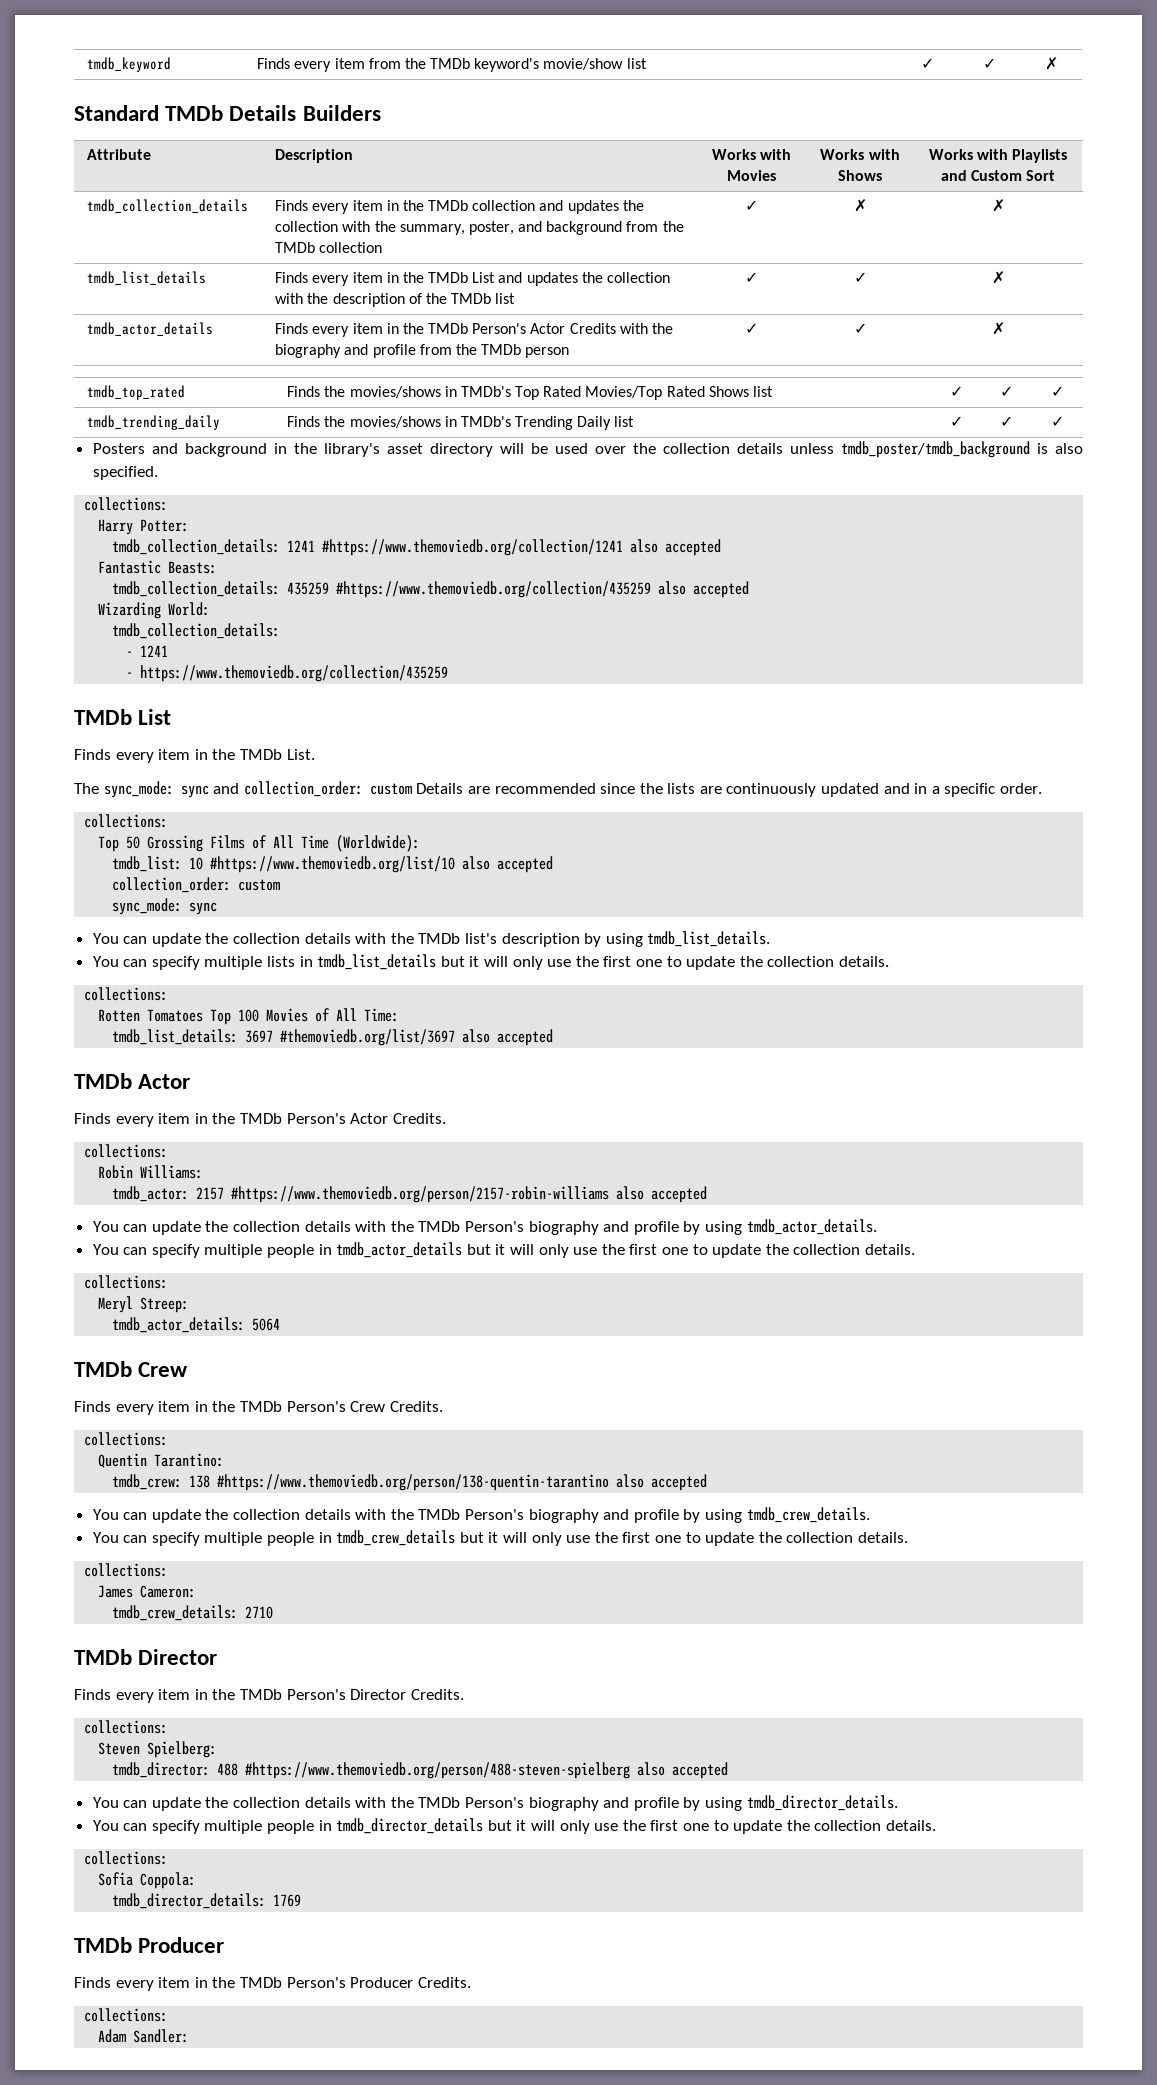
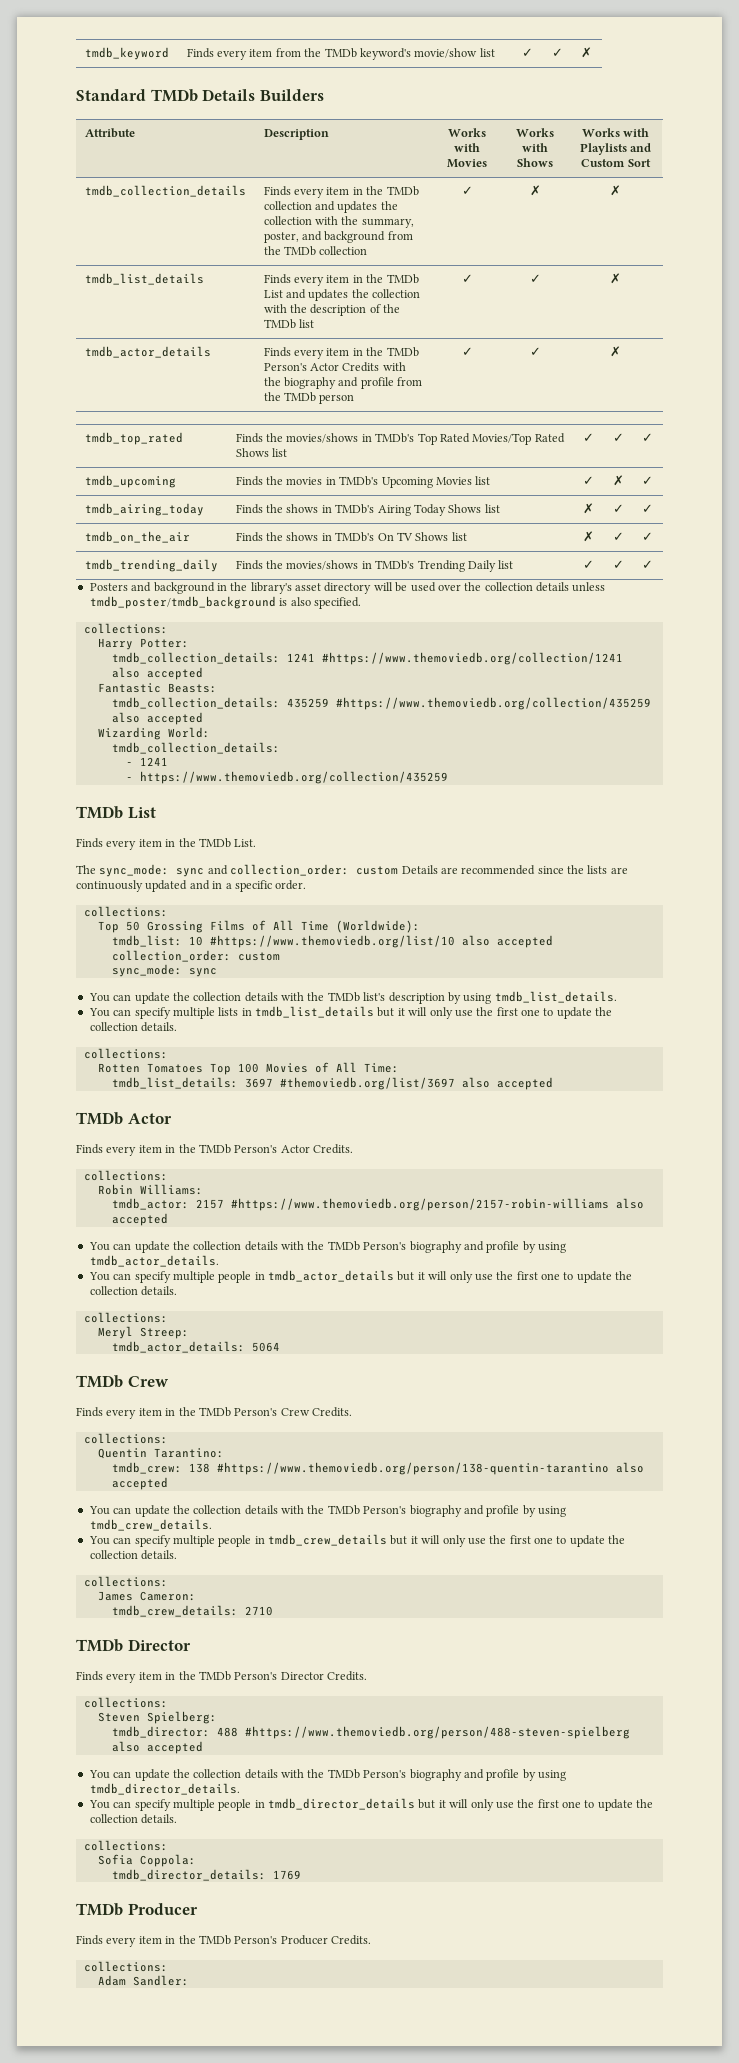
+ tmdb_upcoming | Finds the movies in TMDb's Upcoming Movies list | ✓ | ✗ | ✓
+ tmdb_airing_today | Finds the shows in TMDb's Airing Today Shows list | ✗ | ✓ | ✓
+ tmdb_on_the_air | Finds the shows in TMDb's On TV Shows list | ✗ | ✓ | ✓

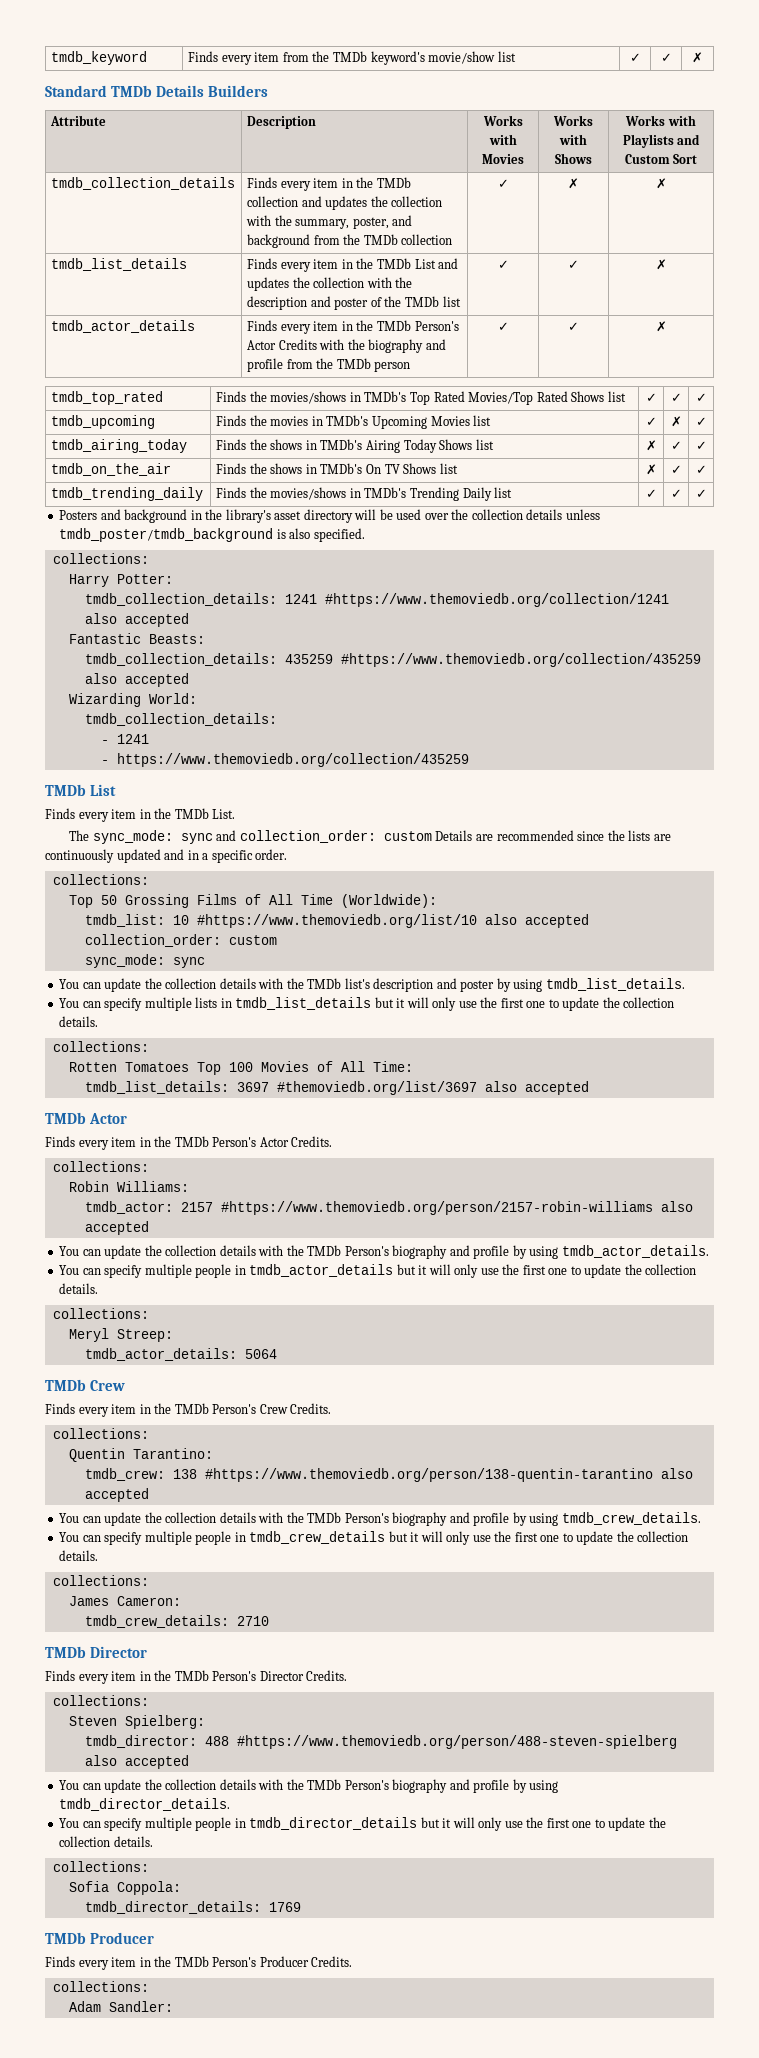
- tmdb_list_details | Finds every item in the TMDb List and updates the collection with the description of the TMDb list | ✓ | ✓ | ✗
+ tmdb_list_details | Finds every item in the TMDb List and updates the collection with the description and poster of the TMDb list | ✓ | ✓ | ✗
- You can update the collection details with the TMDb list's description by using tmdb_list_details.
+ You can update the collection details with the TMDb list's description and poster by using tmdb_list_details.

